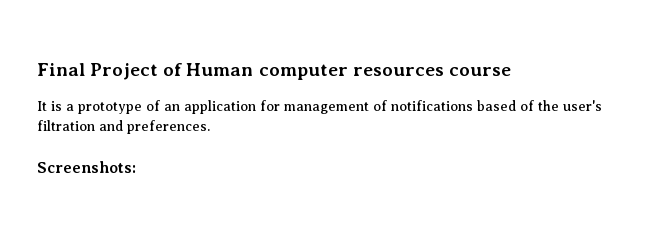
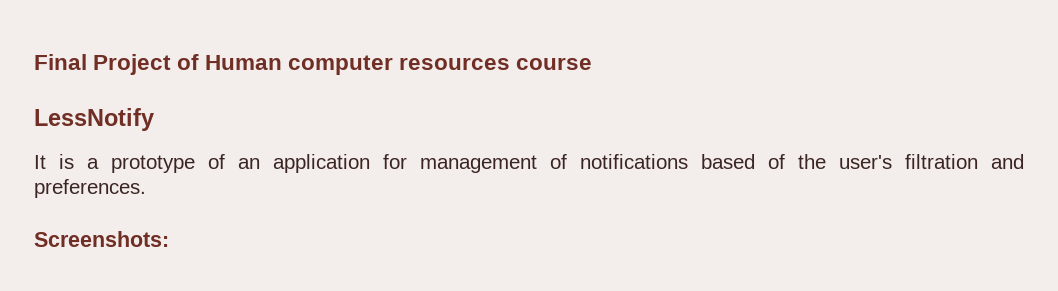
+ LessNotify

